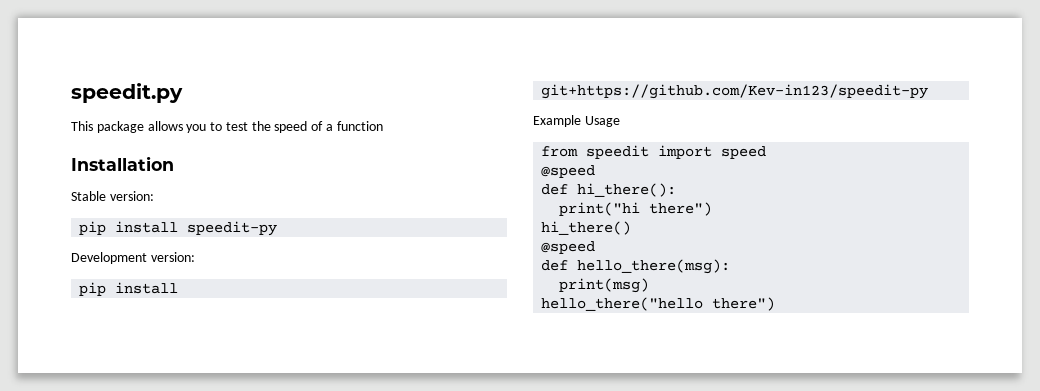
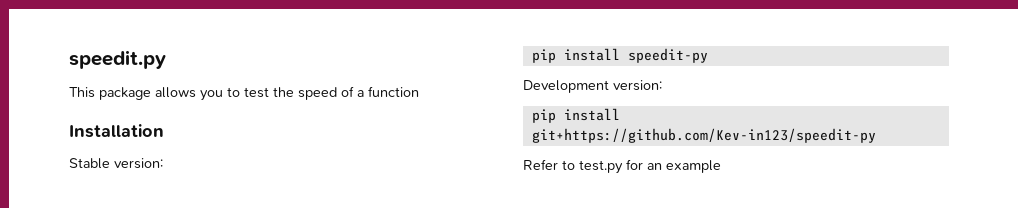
- Example Usage
- from speedit import speed
- @speed
- def hi_there():
- print("hi there")
- hi_there()
- @speed
- def hello_there(msg):
- print(msg)
- hello_there("hello there")
+ Refer to test.py for an example

